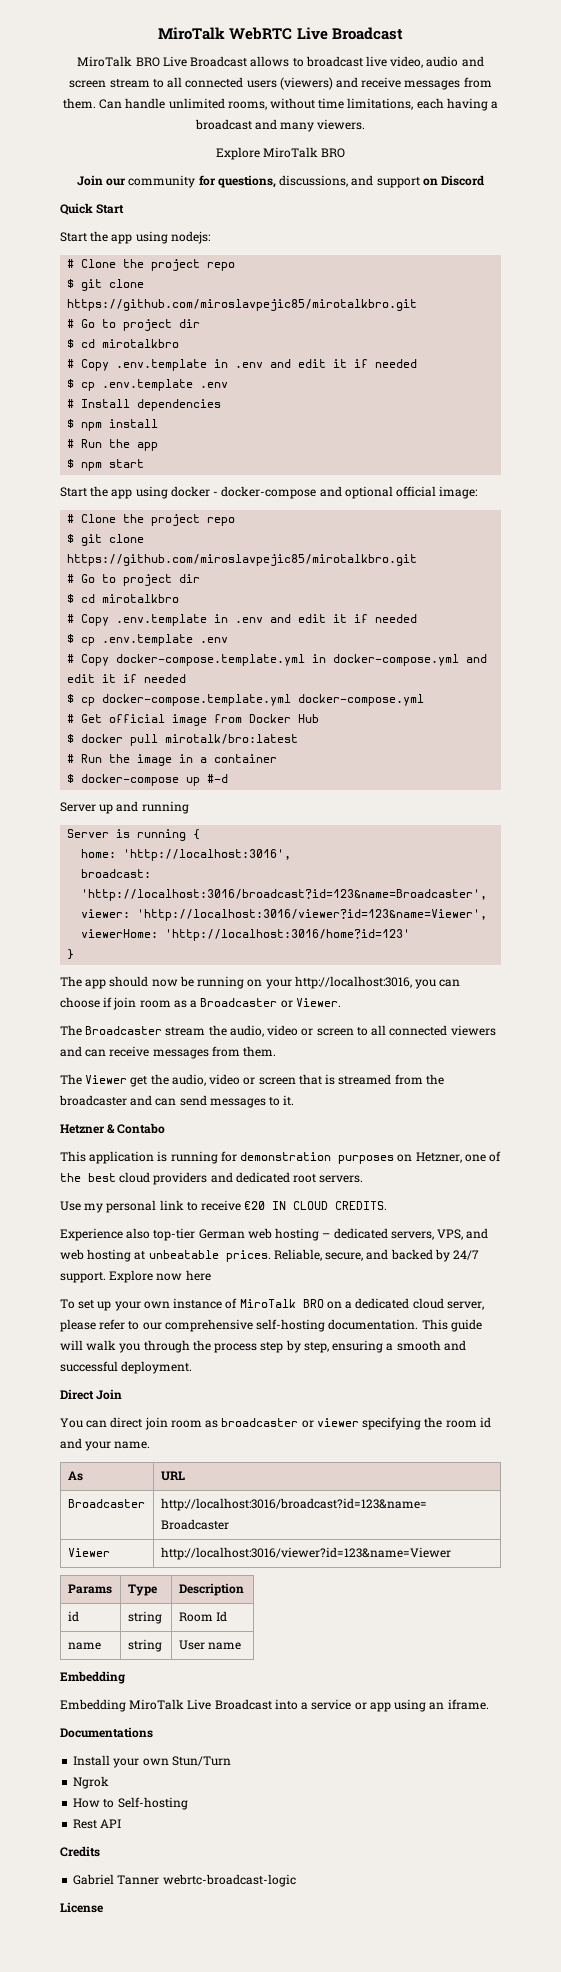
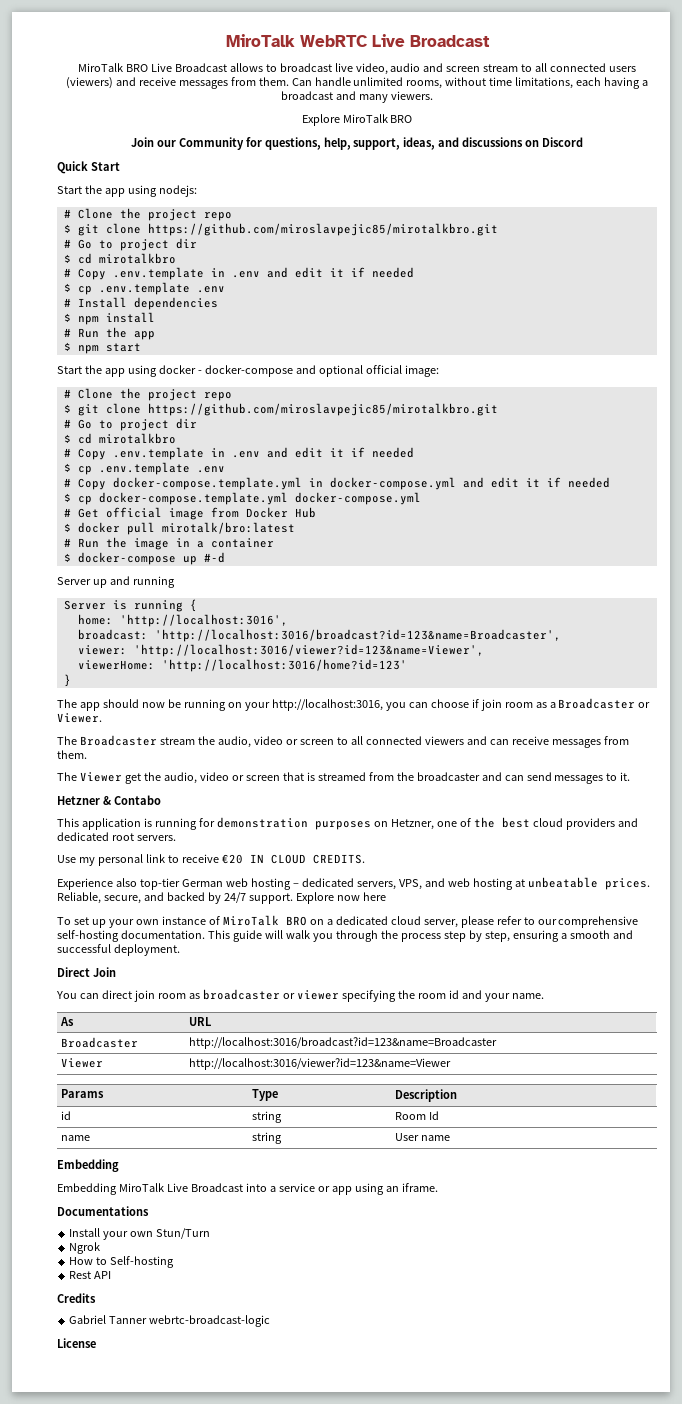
- Join our community for questions, discussions, and support on Discord
+ Join our Community for questions, help, support, ideas, and discussions on Discord

